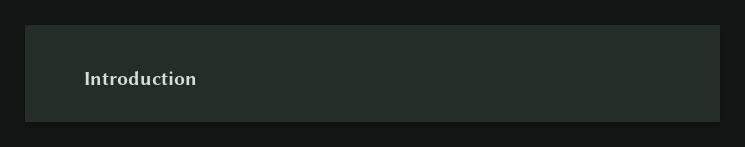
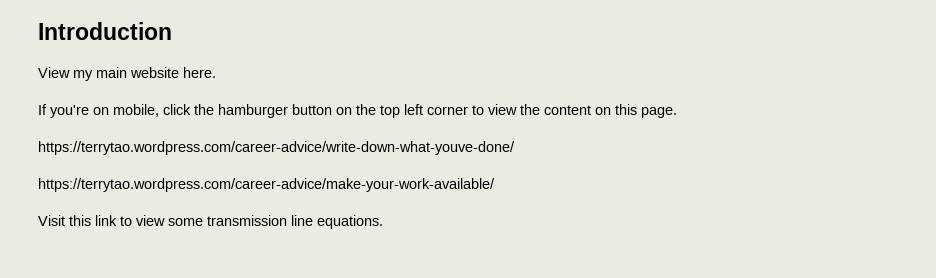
+ View my main website here.
+ If you're on mobile, click the hamburger button on the top left corner to view the content on this page.
+ https://terrytao.wordpress.com/career-advice/write-down-what-youve-done/
+ https://terrytao.wordpress.com/career-advice/make-your-work-available/
+ Visit this link to view some transmission line equations.

